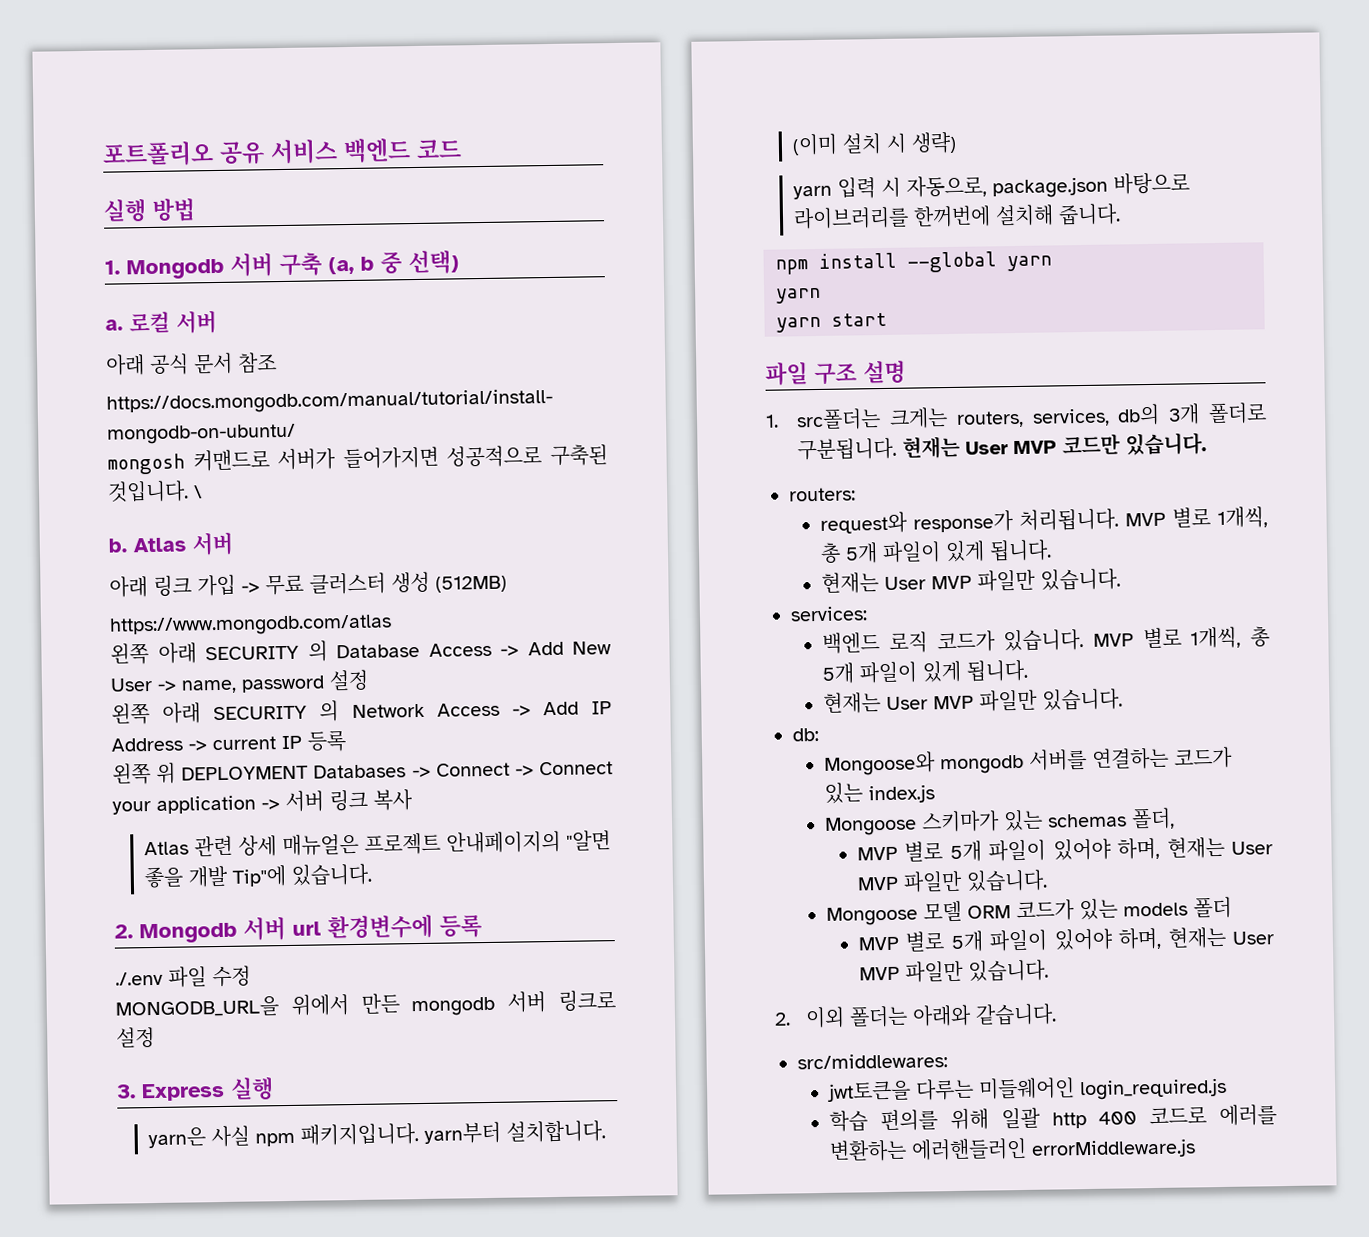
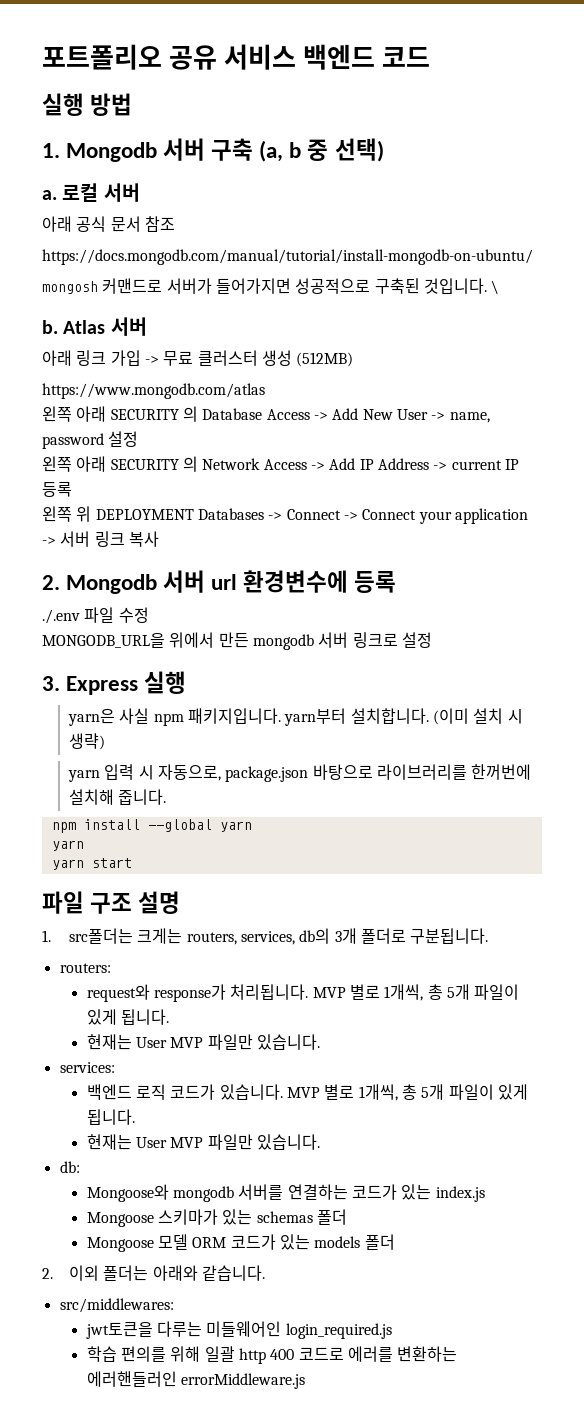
- Atlas 관련 상세 매뉴얼은 프로젝트 안내페이지의 "알면 좋을 개발 Tip"에 있습니다.
- 현재는 User MVP 코드만 있습니다.
- Mongoose 스키마가 있는 schemas 폴더,
- MVP 별로 5개 파일이 있어야 하며, 현재는 User MVP 파일만 있습니다.
+ Mongoose 스키마가 있는 schemas 폴더
  Mongoose 모델 ORM 코드가 있는 models 폴더
- MVP 별로 5개 파일이 있어야 하며, 현재는 User MVP 파일만 있습니다.

